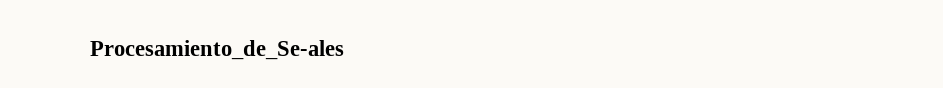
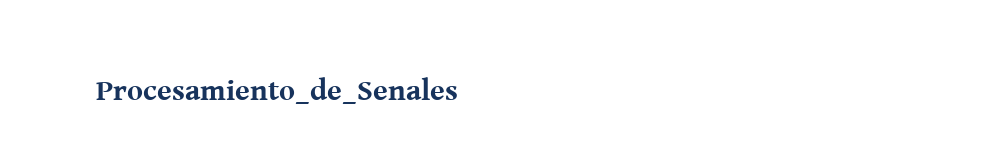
- Procesamiento_de_Se-ales
+ Procesamiento_de_Senales

